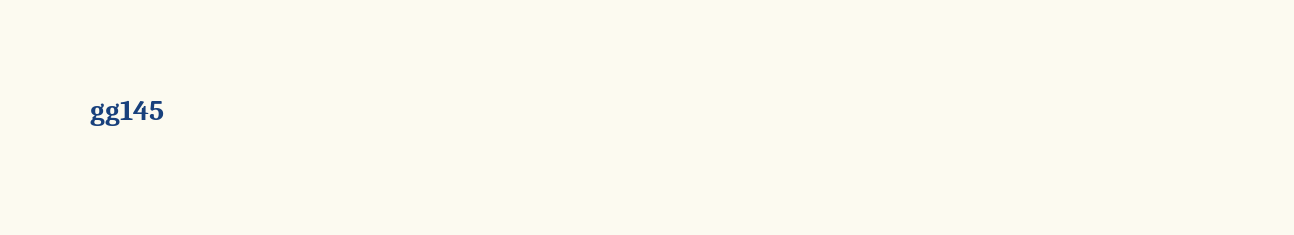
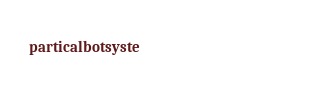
- gg145
+ particalbotsyste

